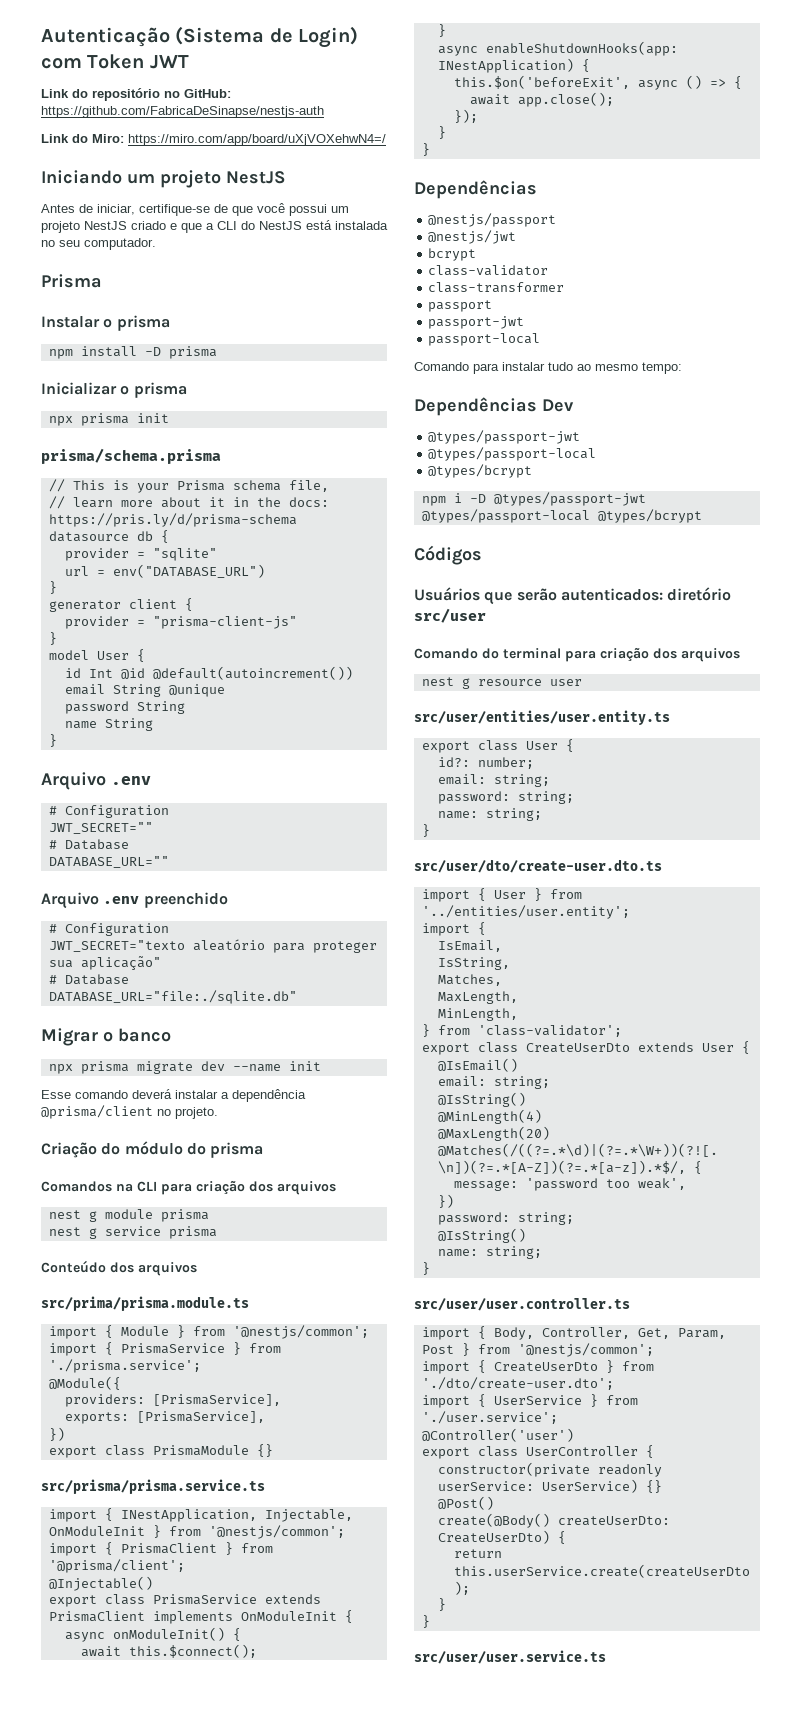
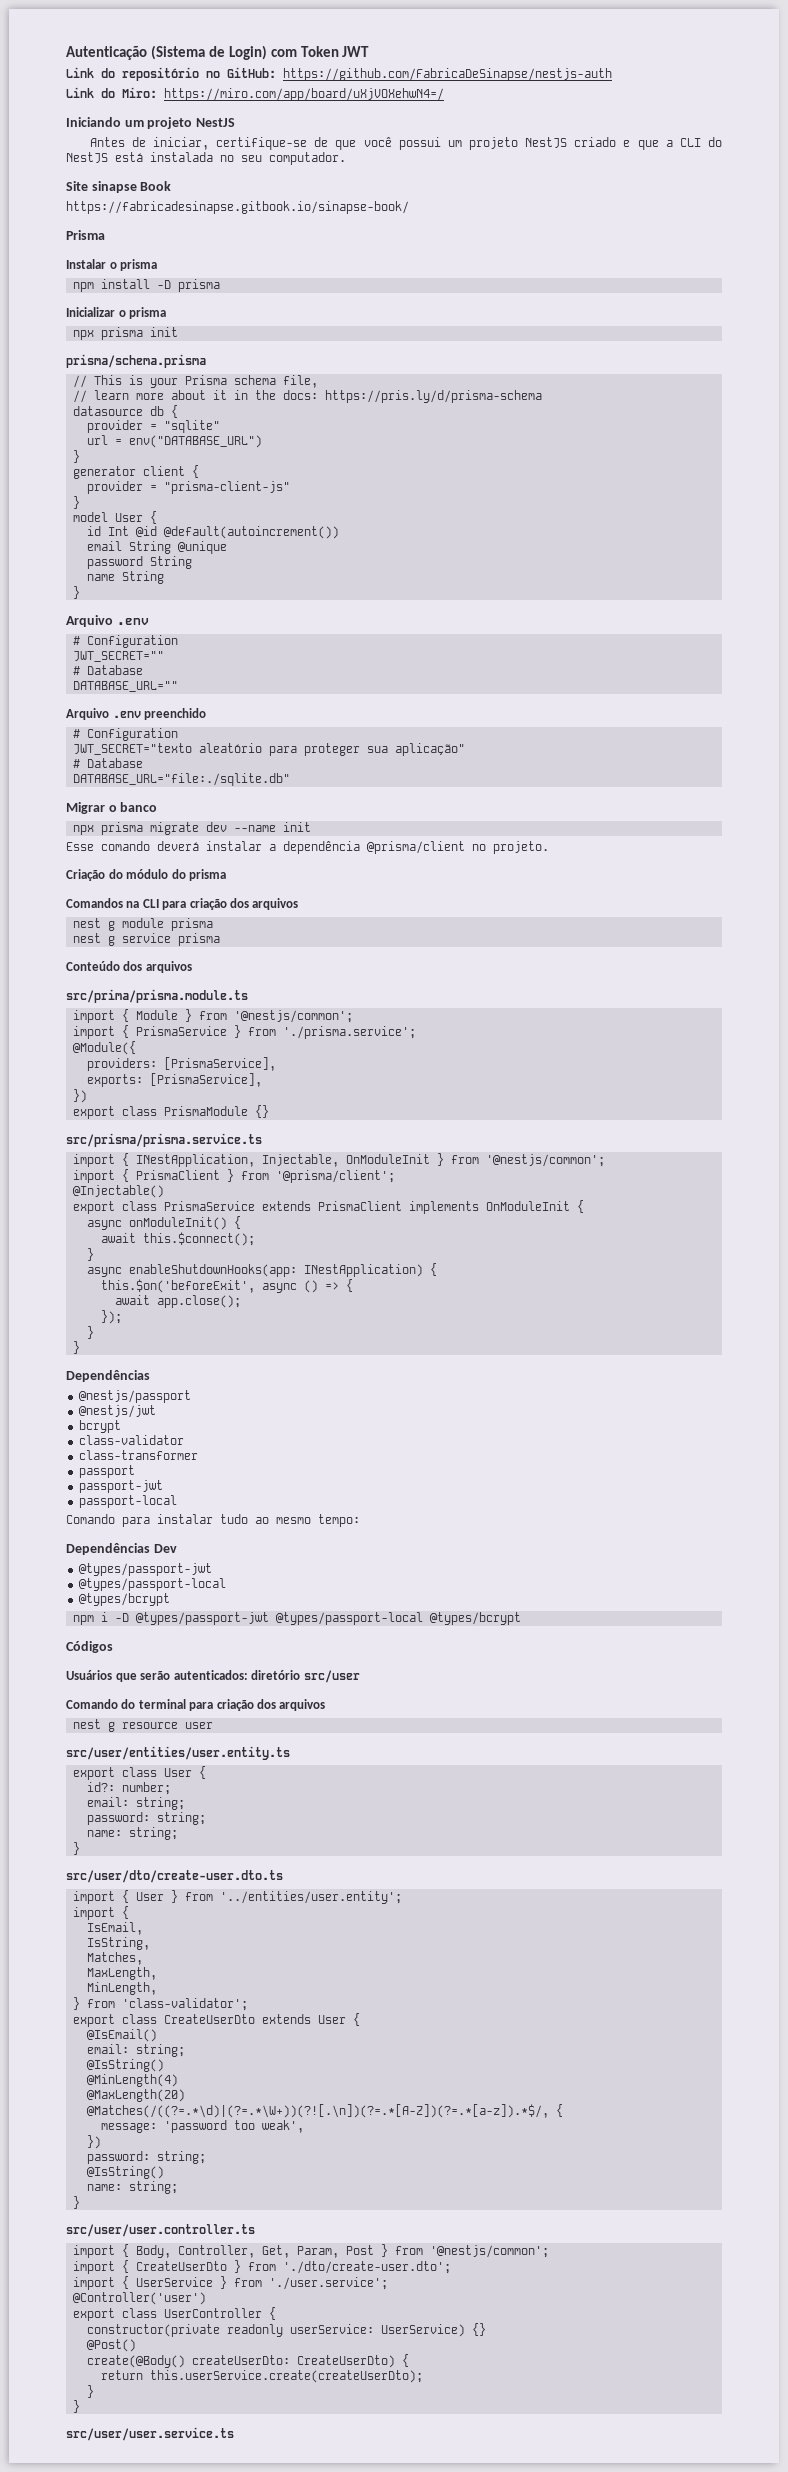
+ Site sinapse Book
+ https://fabricadesinapse.gitbook.io/sinapse-book/

